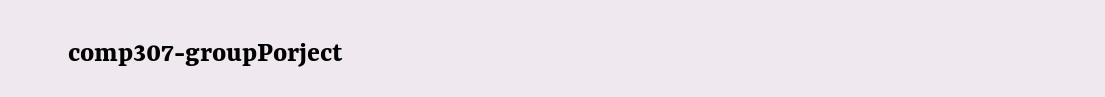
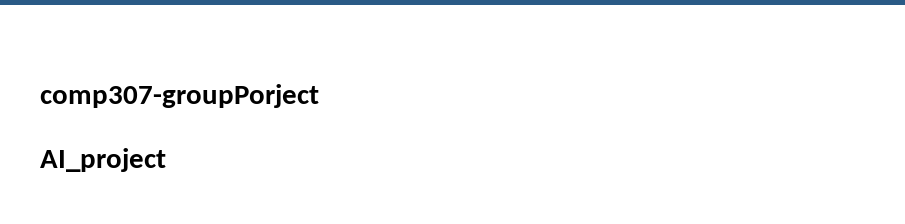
+ AI_project

